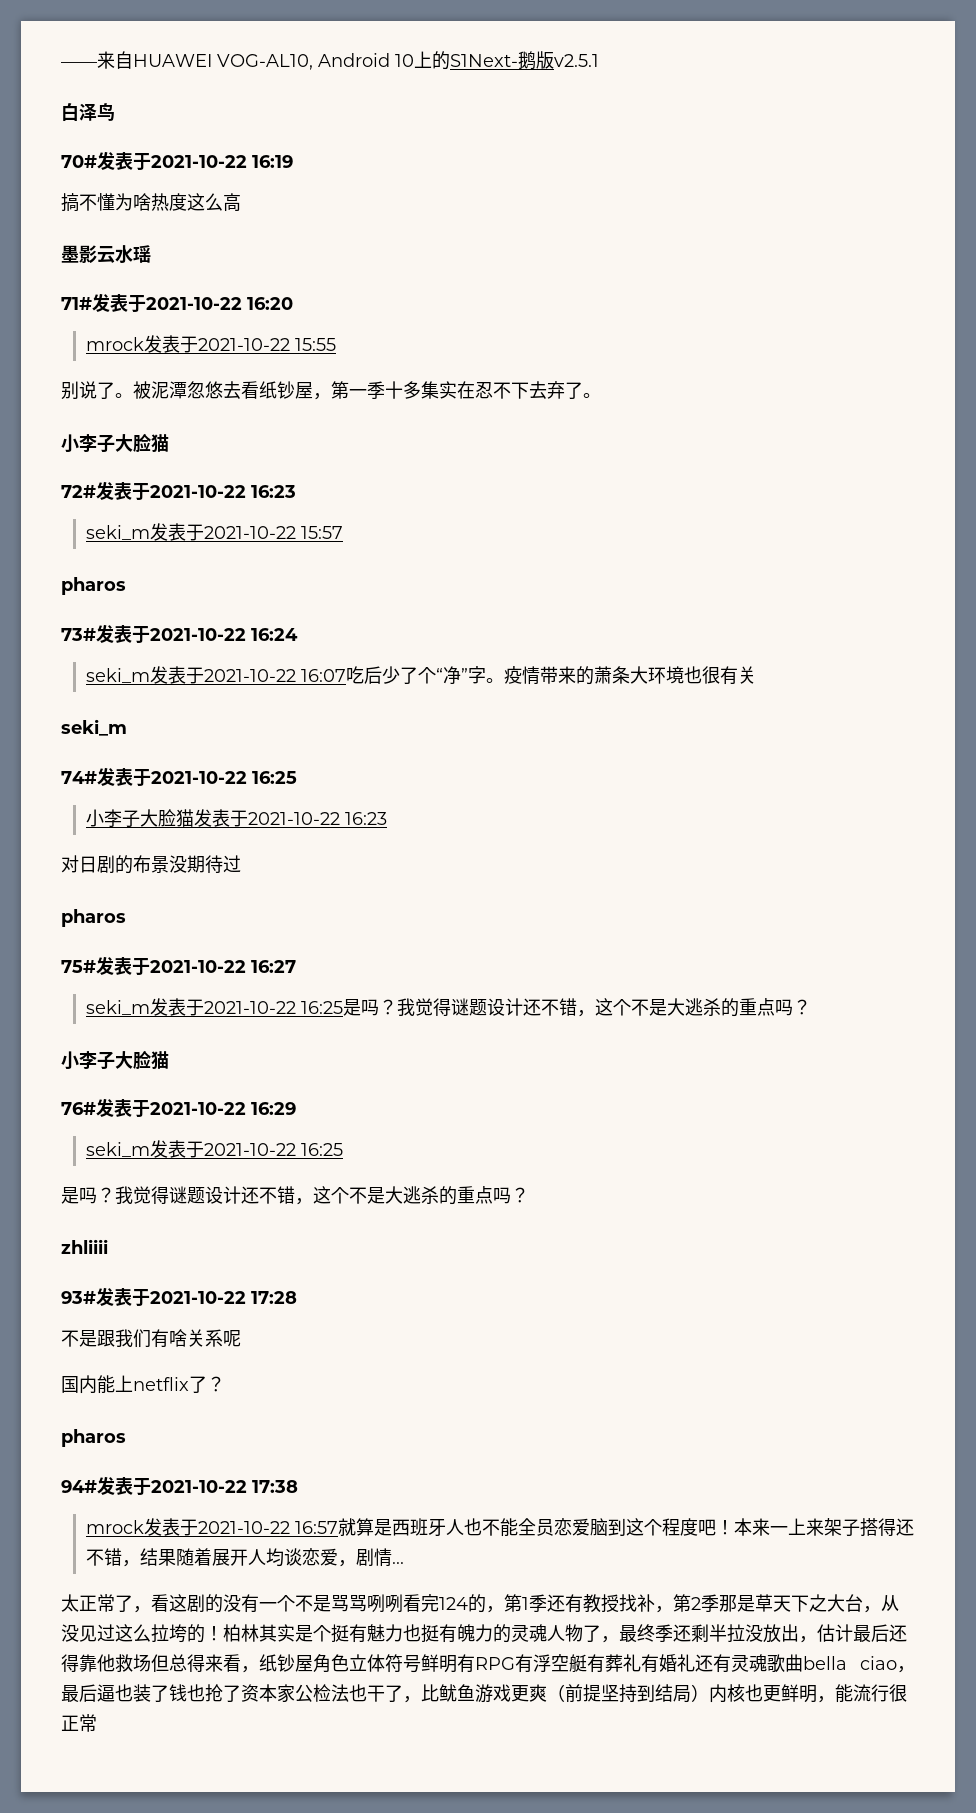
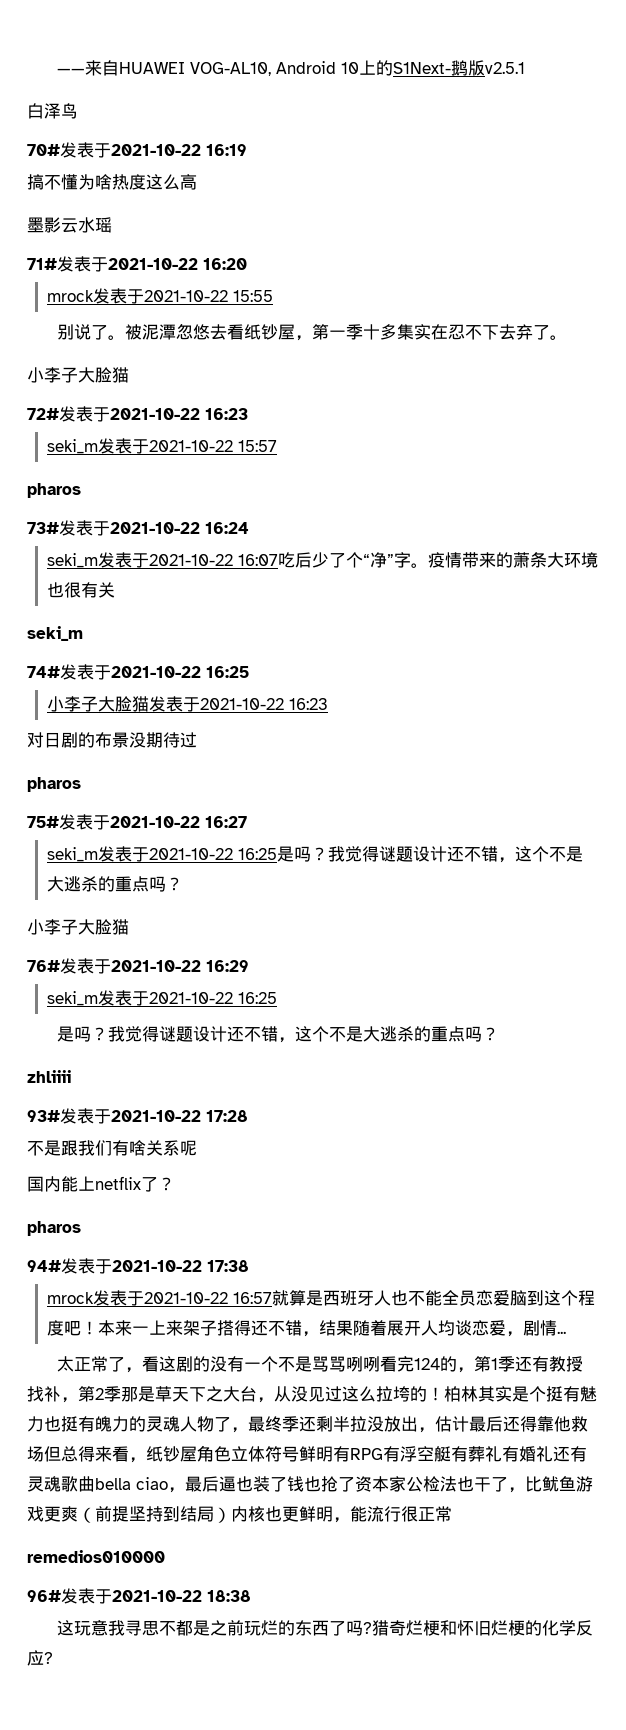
+ remedios010000
+ 96#发表于2021-10-22 18:38
+ 这玩意我寻思不都是之前玩烂的东西了吗?猎奇烂梗和怀旧烂梗的化学反应?

